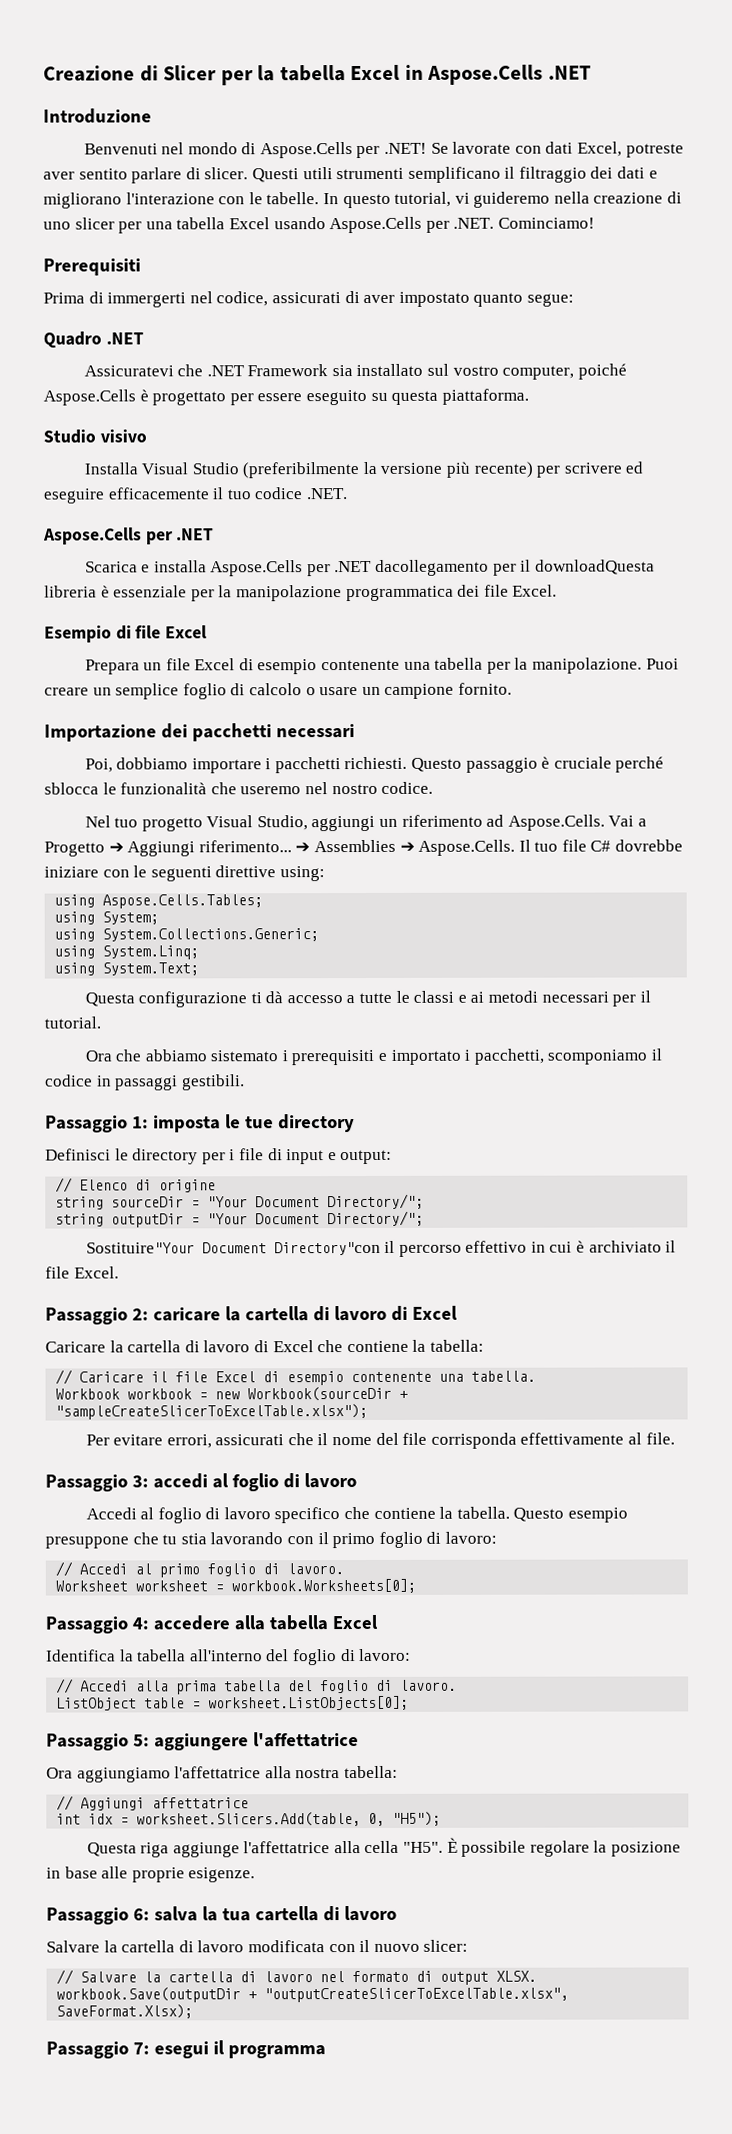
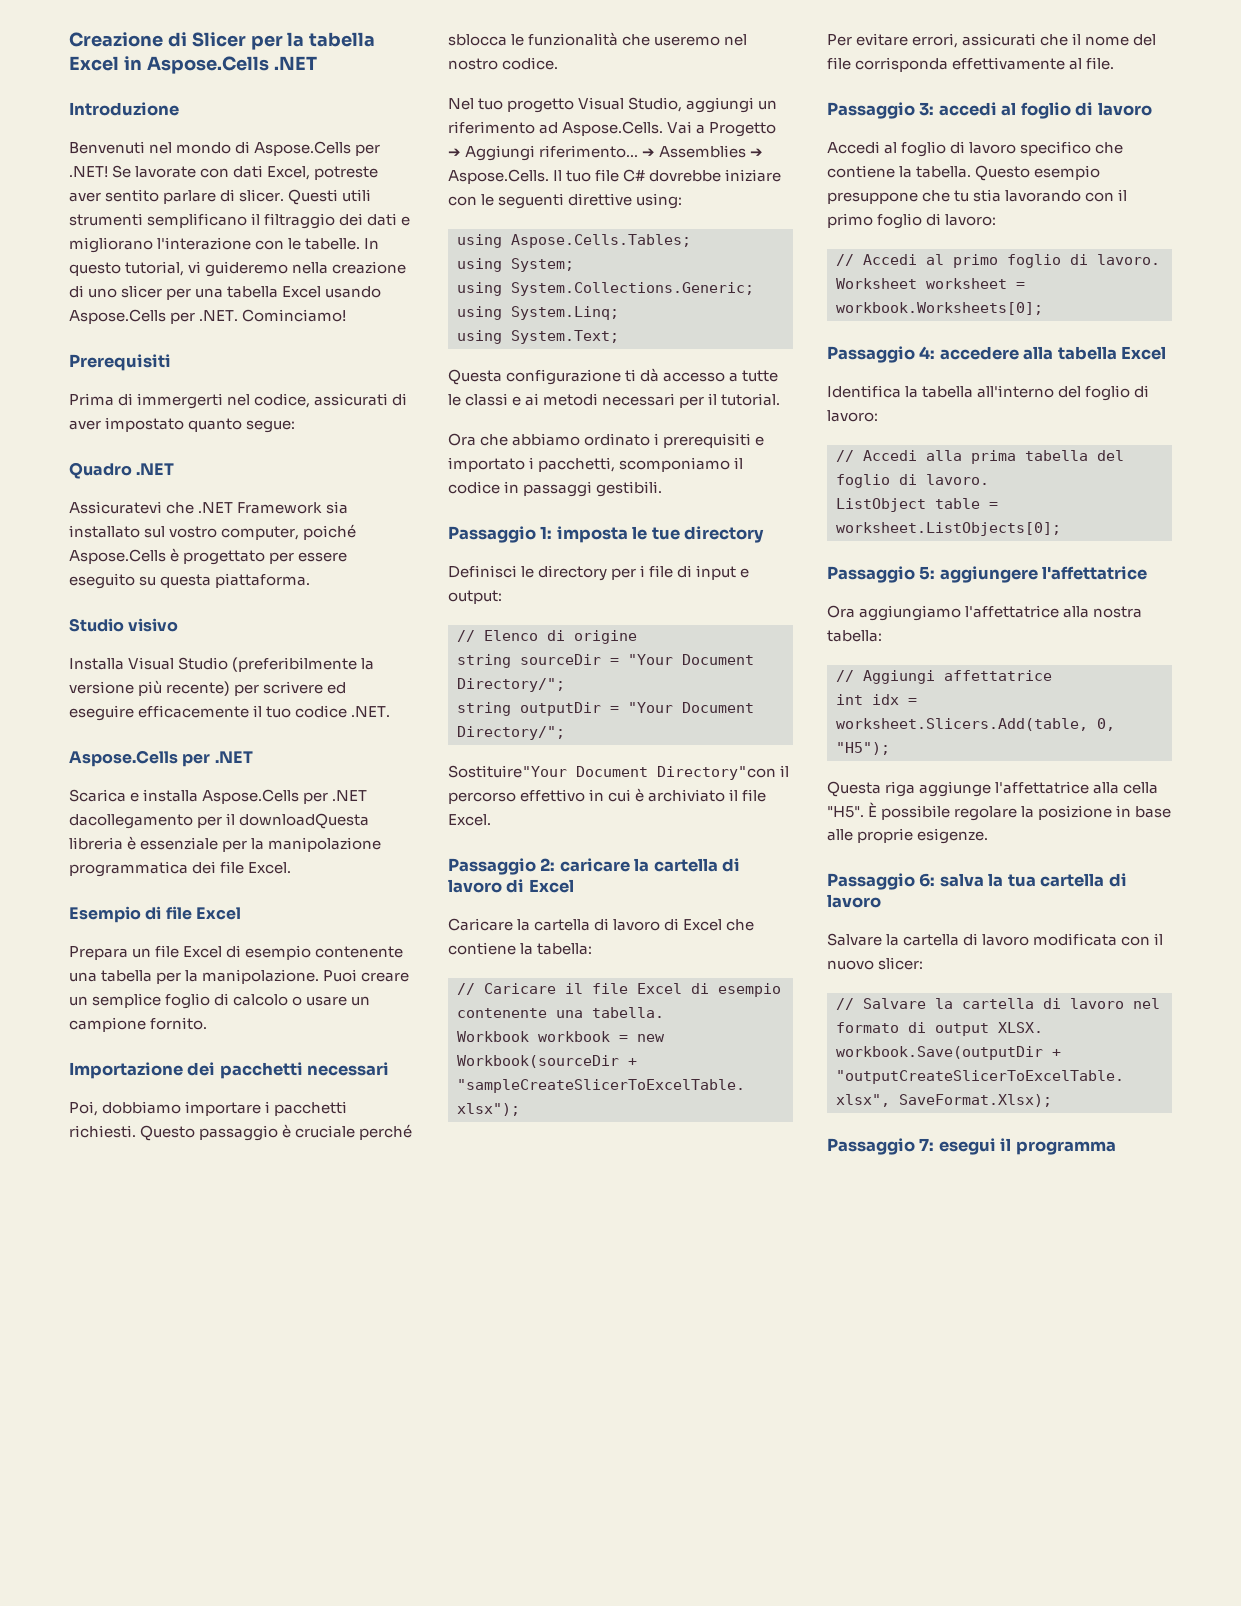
- Ora che abbiamo sistemato i prerequisiti e importato i pacchetti, scomponiamo il codice in passaggi gestibili.
+ Ora che abbiamo ordinato i prerequisiti e importato i pacchetti, scomponiamo il codice in passaggi gestibili.

